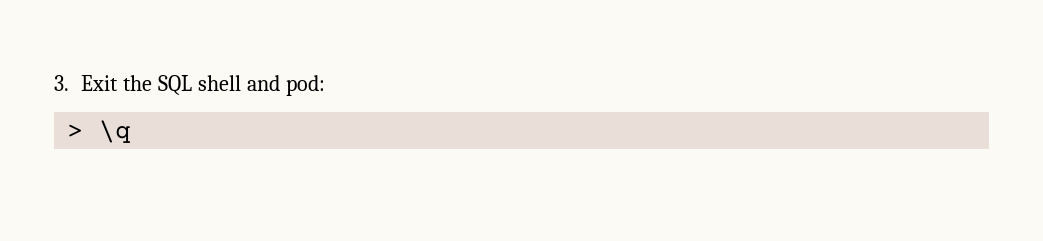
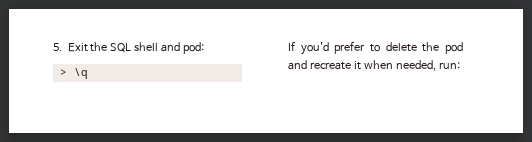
- 3. Exit the SQL shell and pod:
+ 5. Exit the SQL shell and pod:
+ If you'd prefer to delete the pod and recreate it when needed, run:

